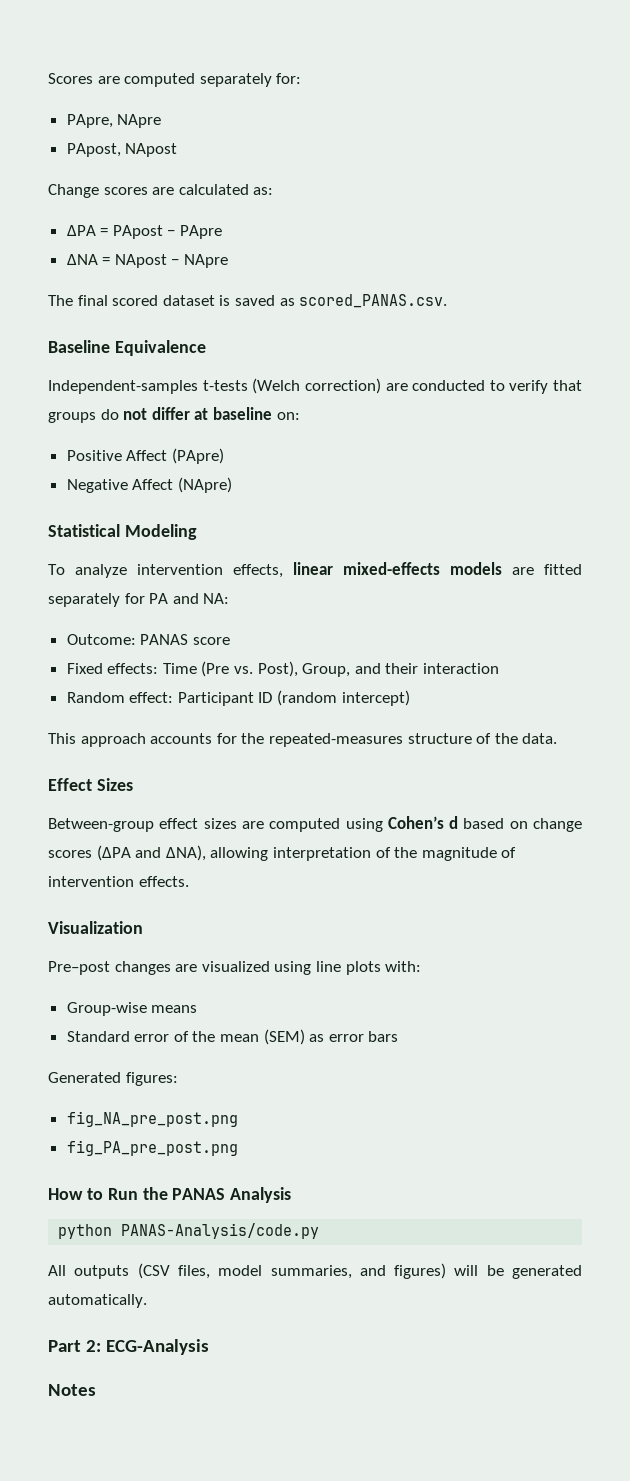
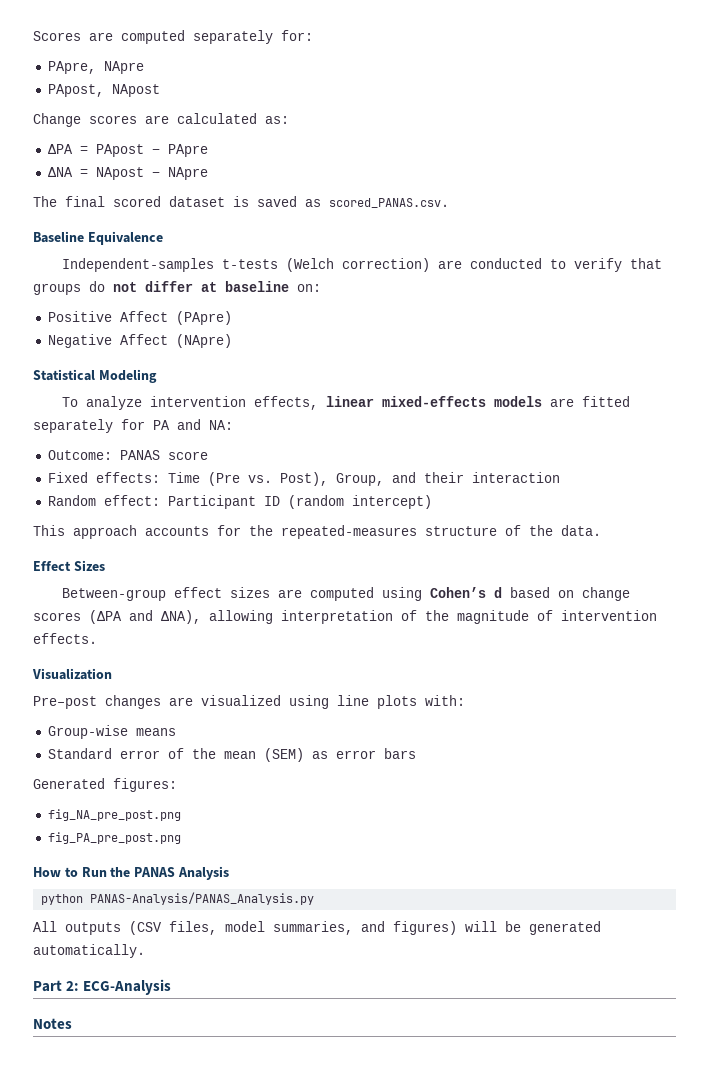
- python PANAS-Analysis/code.py
+ python PANAS-Analysis/PANAS_Analysis.py

